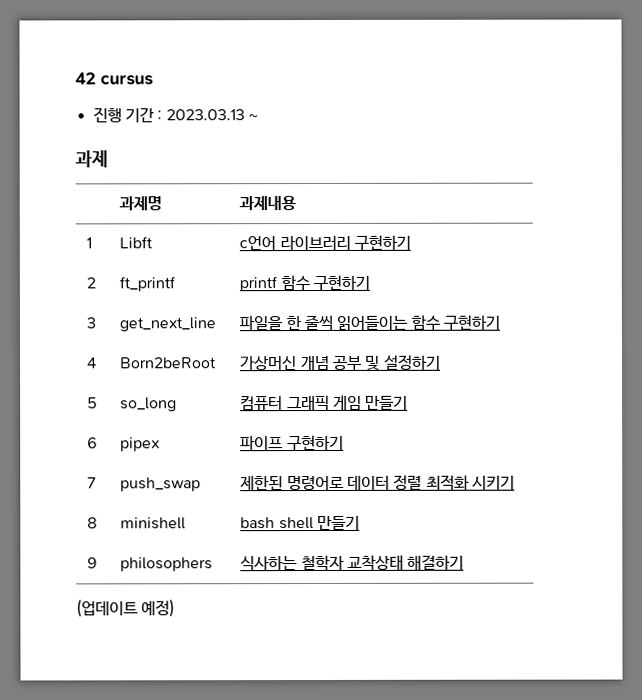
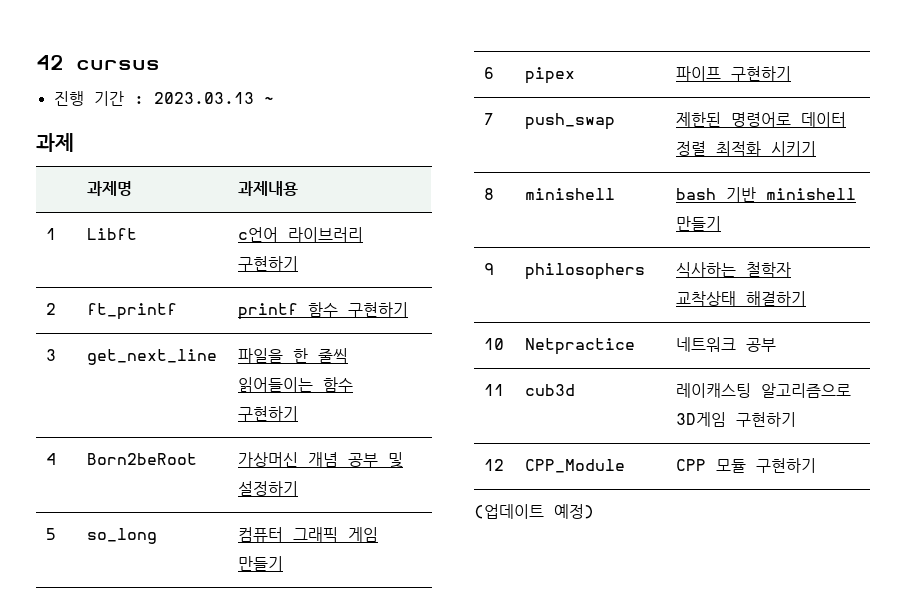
- 8 | minishell | bash shell 만들기
+ 8 | minishell | bash 기반 minishell 만들기
+ 10 | Netpractice | 네트워크 공부
+ 11 | cub3d | 레이캐스팅 알고리즘으로 3D게임 구현하기
+ 12 | CPP_Module | CPP 모듈 구현하기

